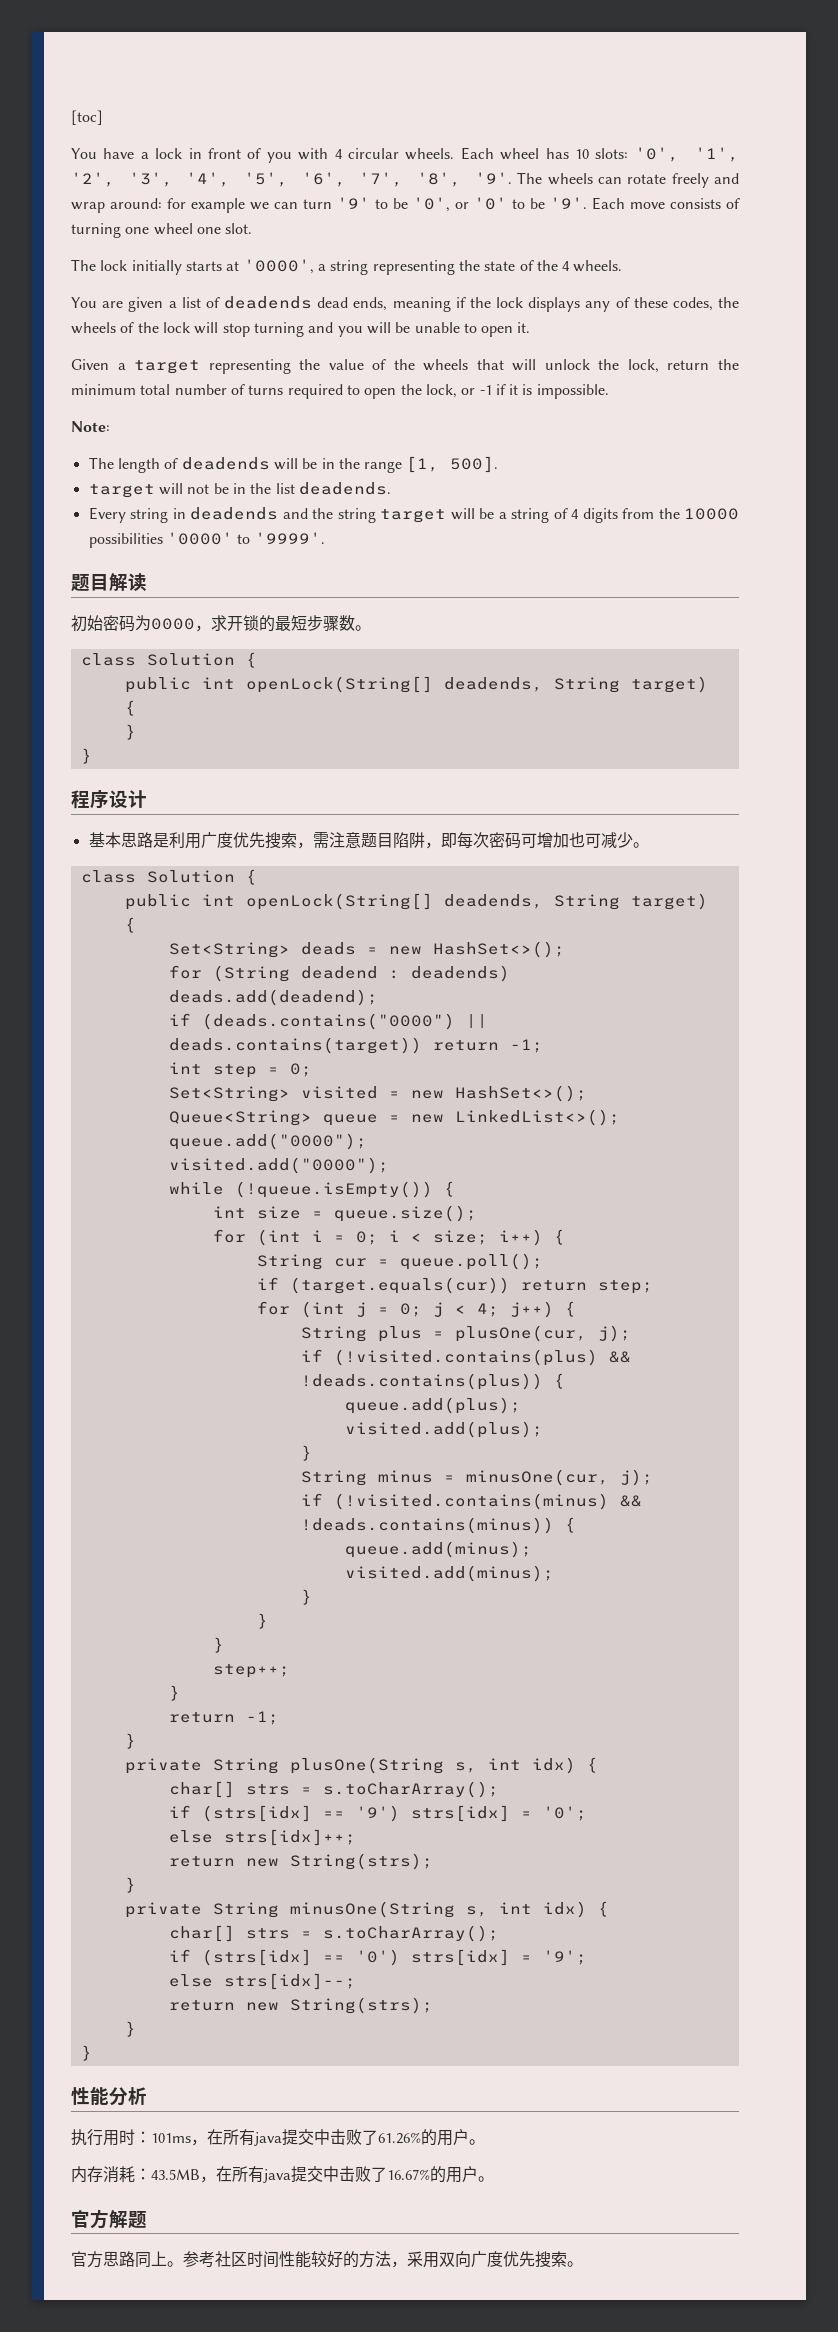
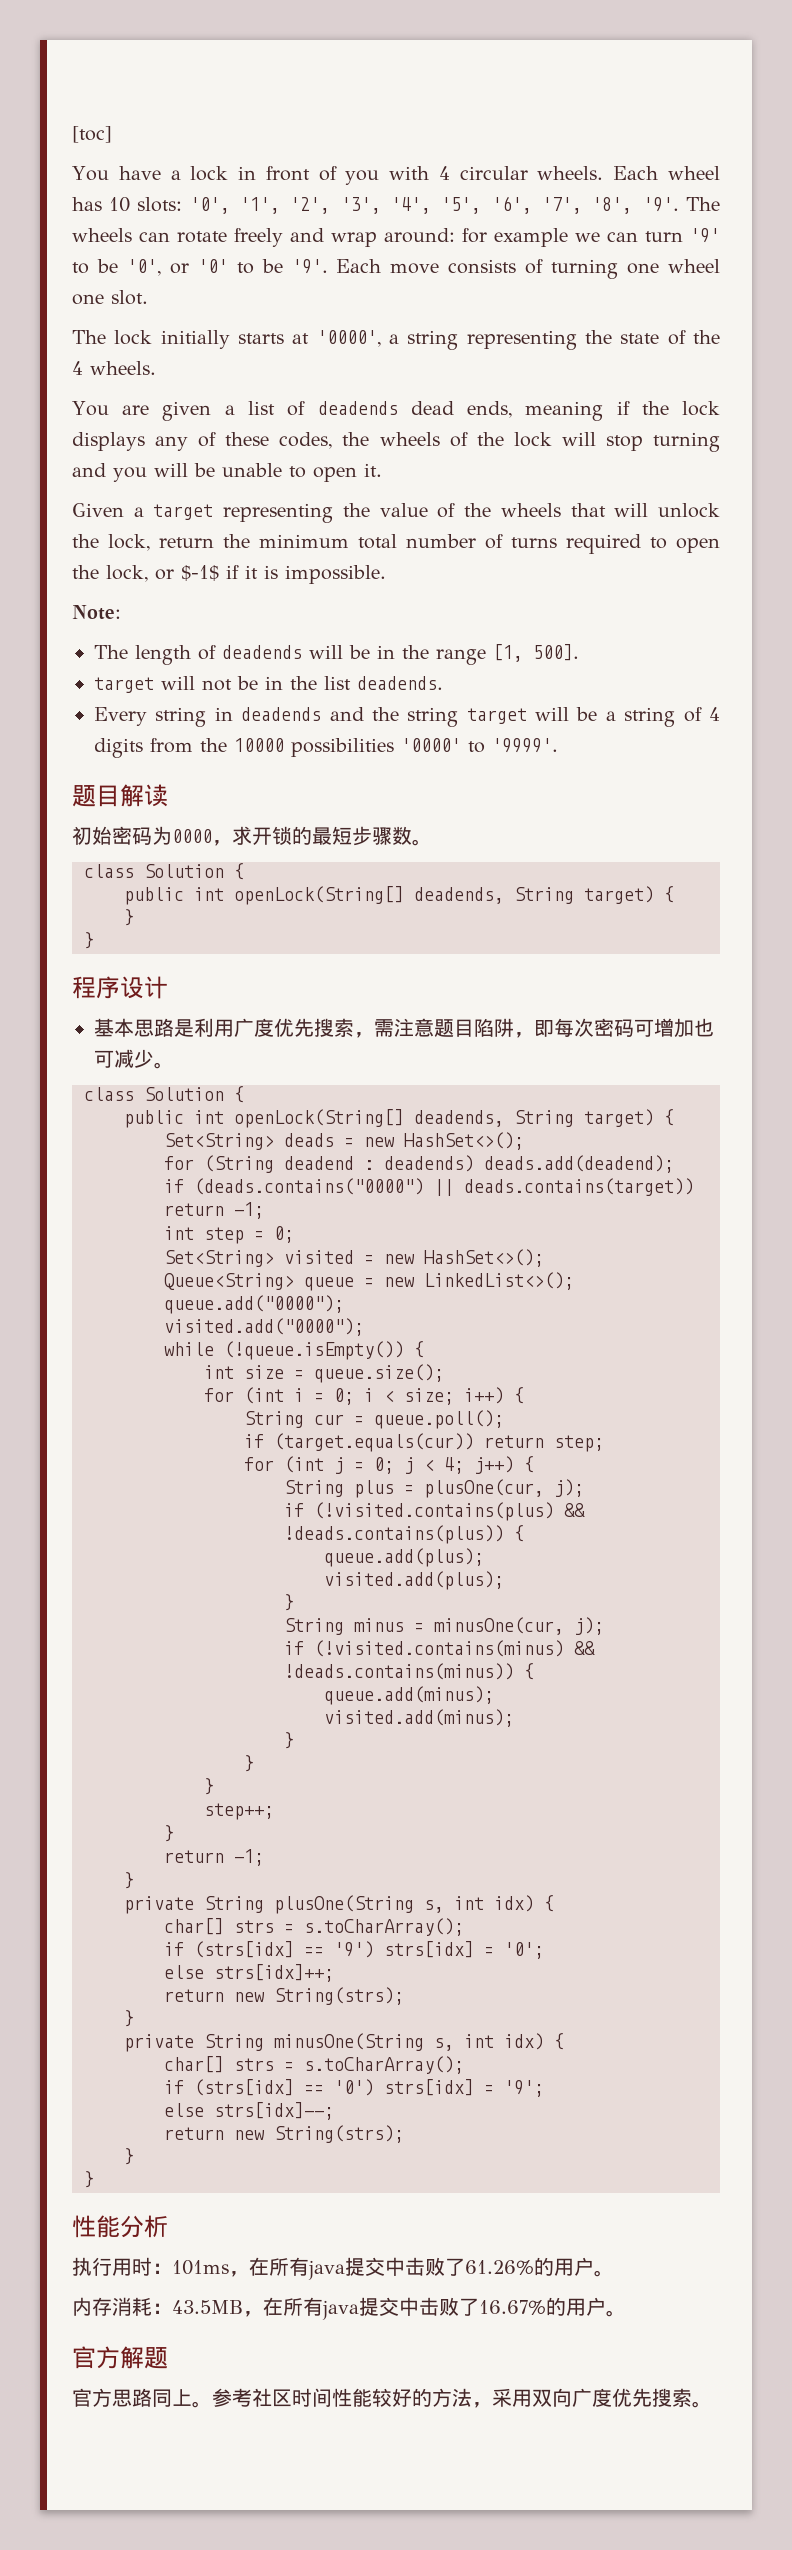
- Given a target representing the value of the wheels that will unlock the lock, return the minimum total number of turns required to open the lock, or -1 if it is impossible.
+ Given a target representing the value of the wheels that will unlock the lock, return the minimum total number of turns required to open the lock, or $-1$ if it is impossible.

